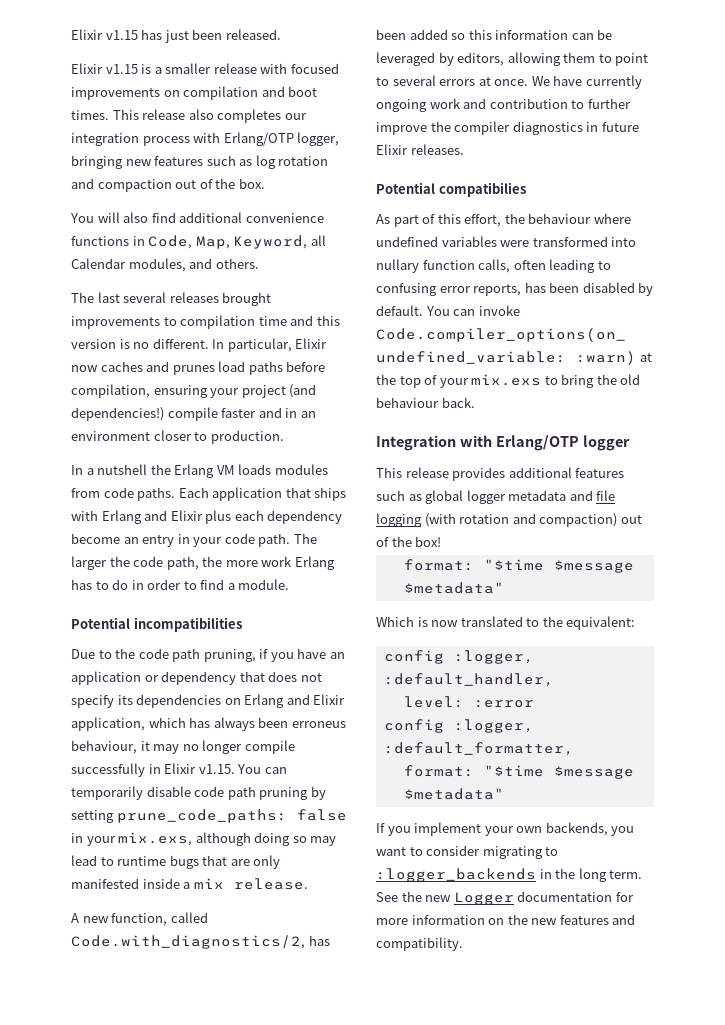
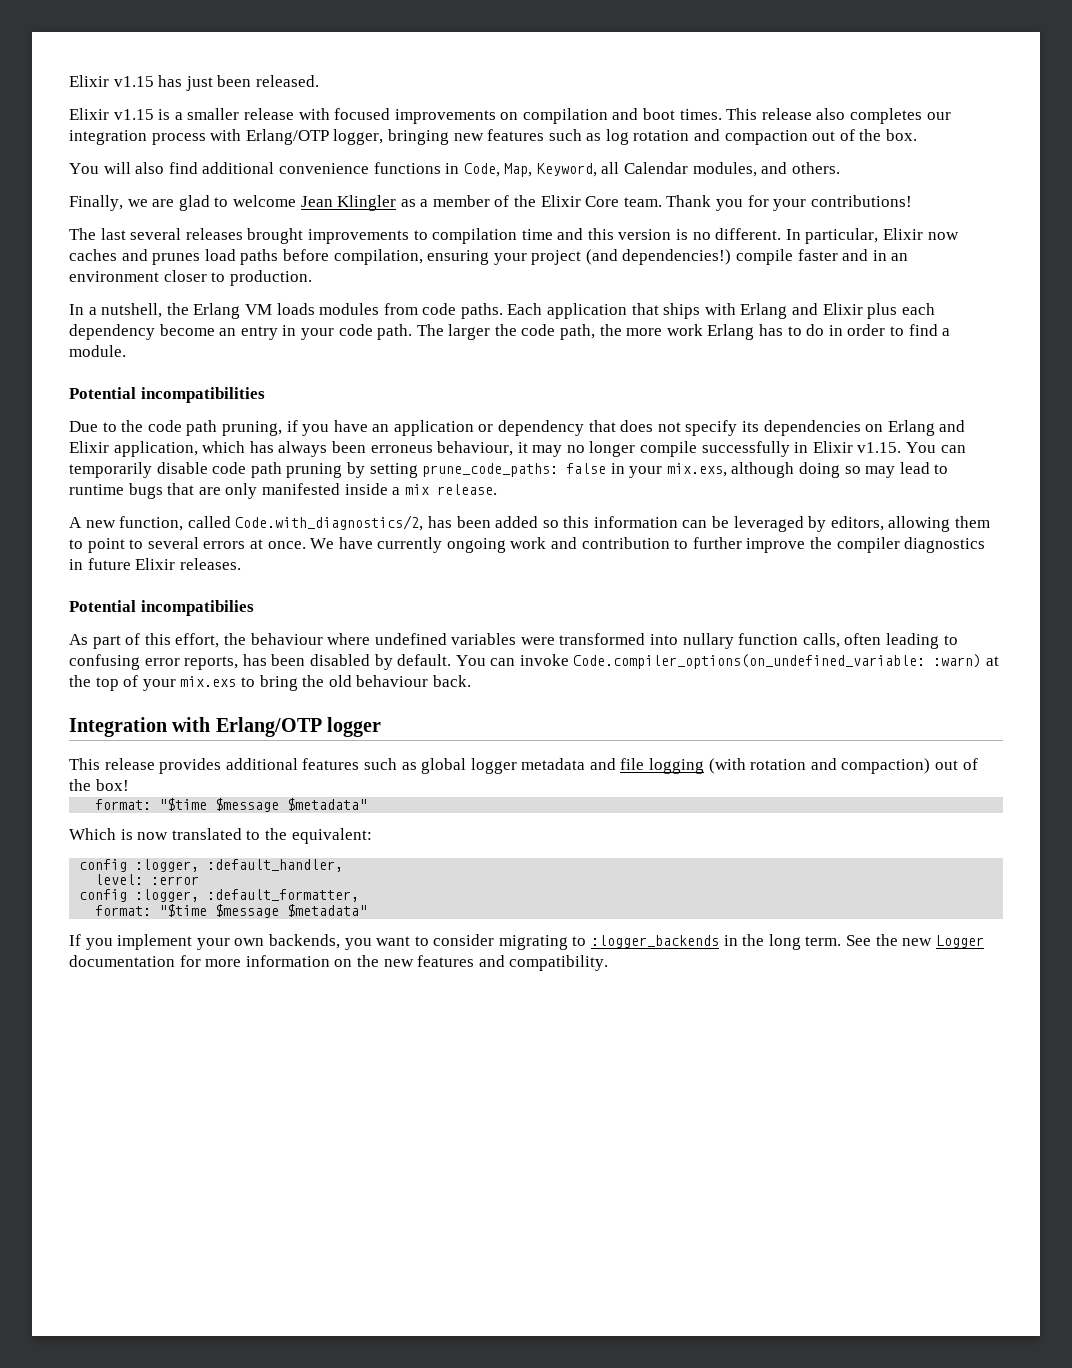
+ Finally, we are glad to welcome Jean Klingler as a member of the Elixir Core team. Thank you for your contributions!
- In a nutshell the Erlang VM loads modules from code paths.
+ In a nutshell, the Erlang VM loads modules from code paths.
- Potential compatibilies
+ Potential incompatibilies

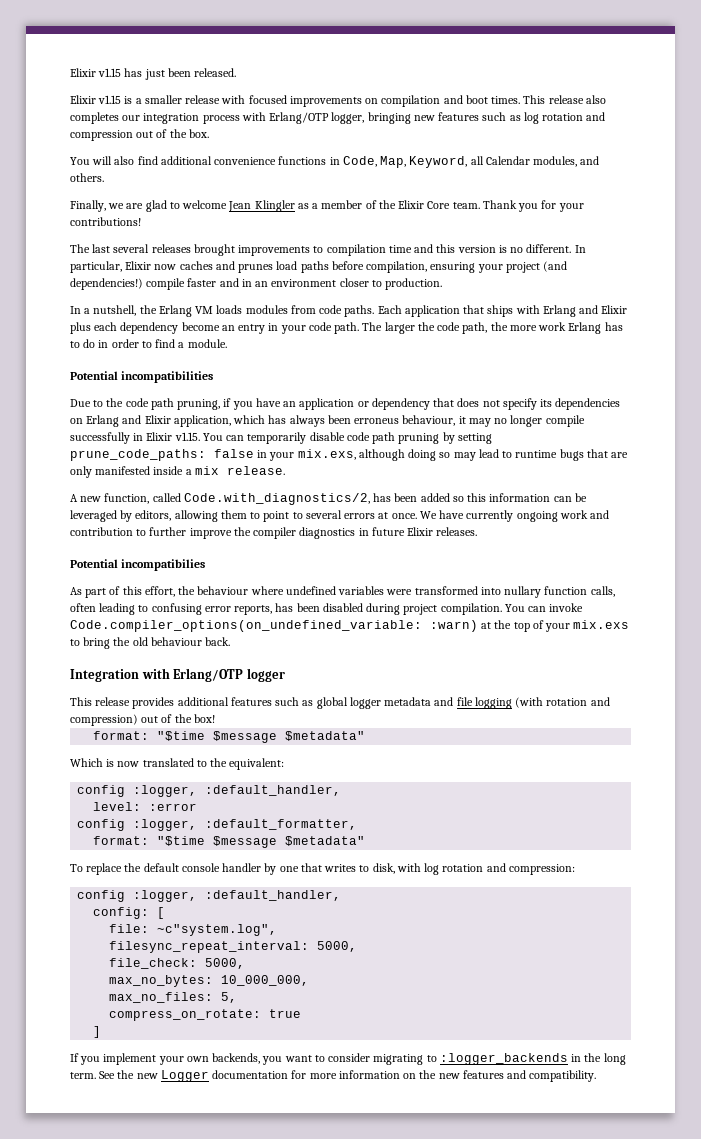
- This release also completes our integration process with Erlang/OTP logger, bringing new features such as log rotation and compaction out of the box.
+ This release also completes our integration process with Erlang/OTP logger, bringing new features such as log rotation and compression out of the box.
- As part of this effort, the behaviour where undefined variables were transformed into nullary function calls, often leading to confusing error reports, has been disabled by default.
+ As part of this effort, the behaviour where undefined variables were transformed into nullary function calls, often leading to confusing error reports, has been disabled during project compilation.
- This release provides additional features such as global logger metadata and file logging (with rotation and compaction) out of the box!
+ This release provides additional features such as global logger metadata and file logging (with rotation and compression) out of the box!
+ To replace the default console handler by one that writes to disk, with log rotation and compression:
+ config :logger, :default_handler,
+ config: [
+ file: ~c"system.log",
+ filesync_repeat_interval: 5000,
+ file_check: 5000,
+ max_no_bytes: 10_000_000,
+ max_no_files: 5,
+ compress_on_rotate: true
+ ]

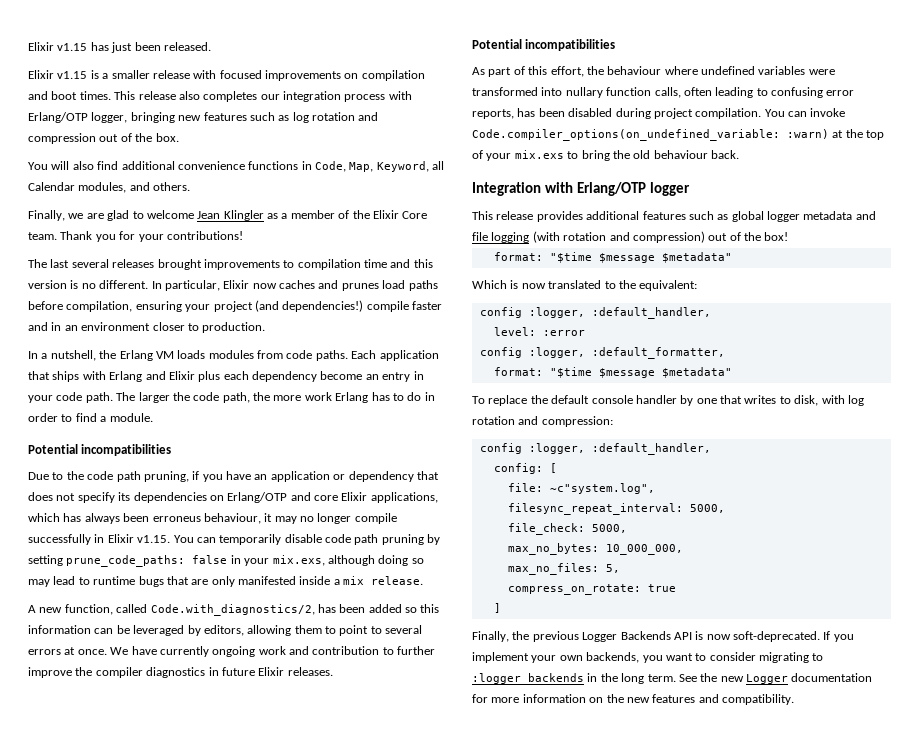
- Due to the code path pruning, if you have an application or dependency that does not specify its dependencies on Erlang and Elixir application, which has always been erroneus behaviour, it may no longer compile successfully in Elixir v1.15. You can temporarily disable code path pruning by setting prune_code_paths:
+ Due to the code path pruning, if you have an application or dependency that does not specify its dependencies on Erlang/OTP and core Elixir applications, which has always been erroneus behaviour, it may no longer compile successfully in Elixir v1.15. You can temporarily disable code path pruning by setting prune_code_paths:
  We have currently ongoing work and contribution to further improve the compiler diagnostics in future Elixir releases.
- Potential incompatibilies
+ Potential incompatibilities
+ Finally, the previous Logger Backends API is now soft-deprecated.

